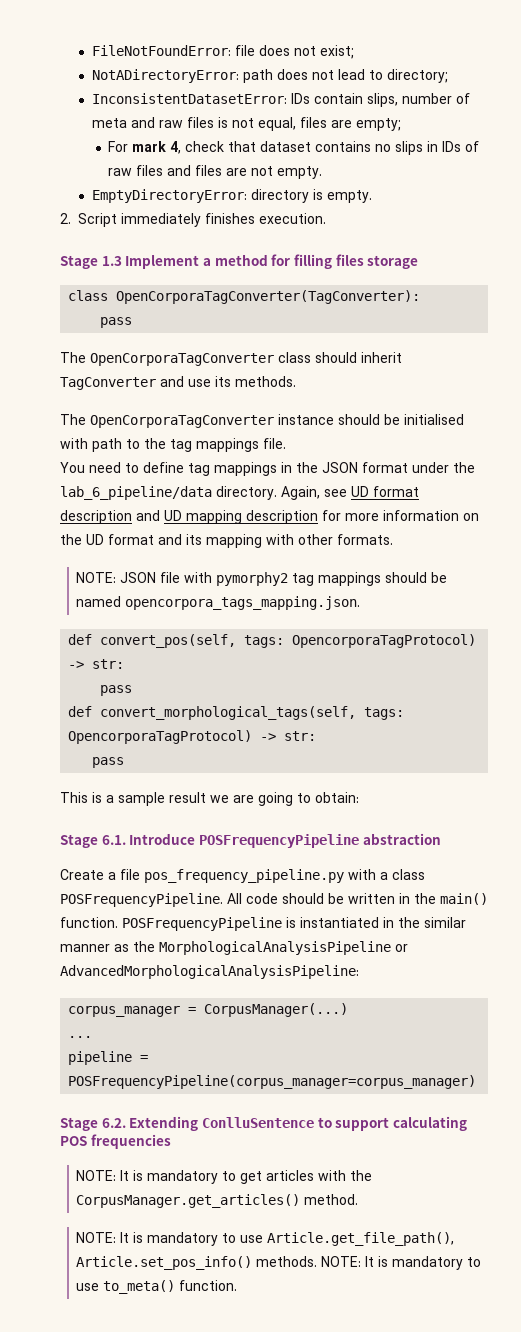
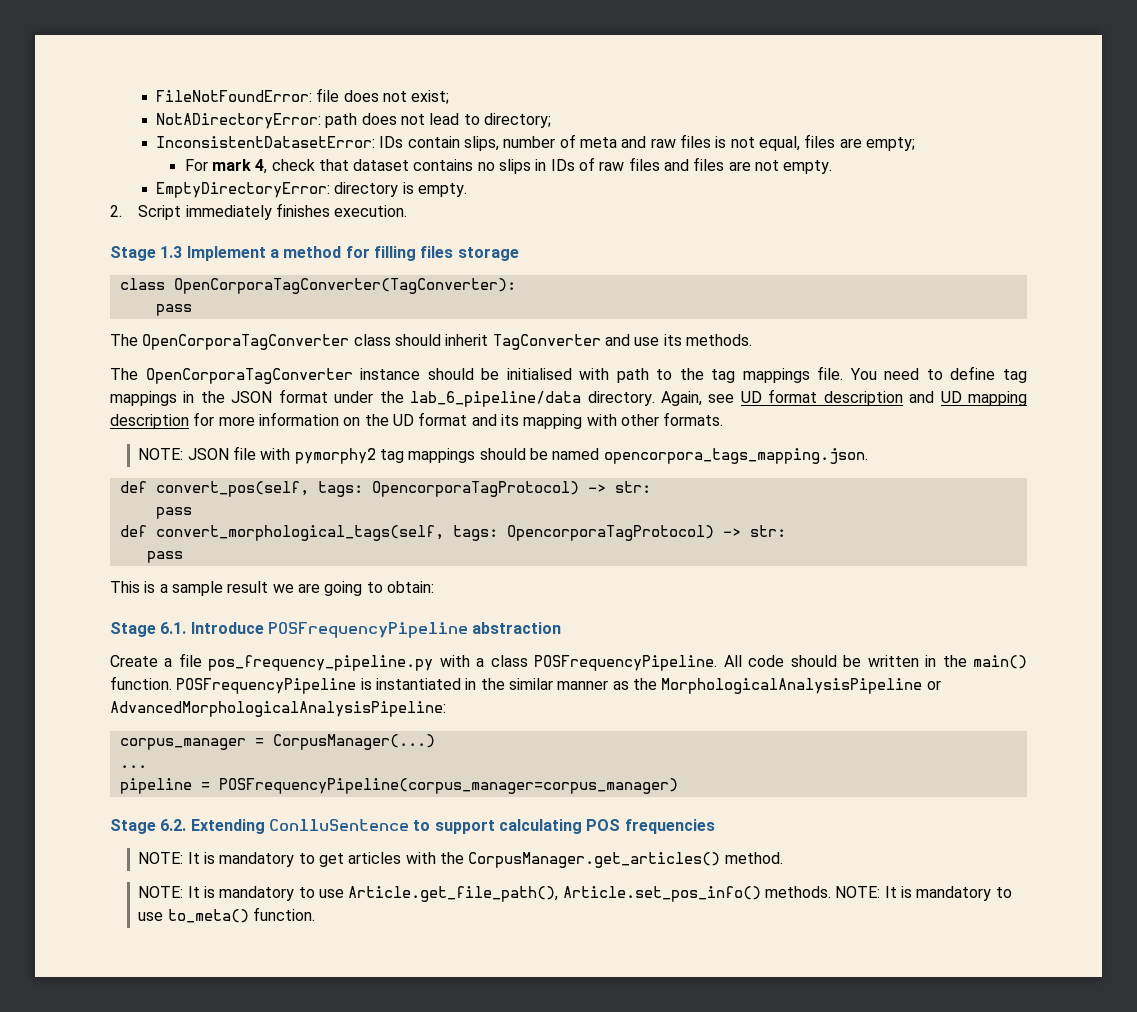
- The OpenCorporaTagConverter instance should be initialised with path to the tag mappings file.
- You need to define tag mappings in the JSON format under the lab_6_pipeline/data directory.
+ The OpenCorporaTagConverter instance should be initialised with path to the tag mappings file. You need to define tag mappings in the JSON format under the lab_6_pipeline/data directory.

